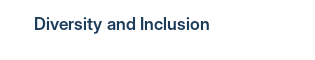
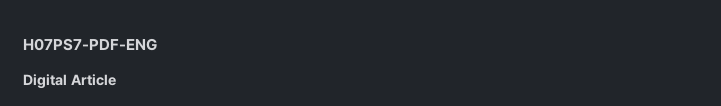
- Diversity and Inclusion
+ H07PS7-PDF-ENG
+ Digital Article

